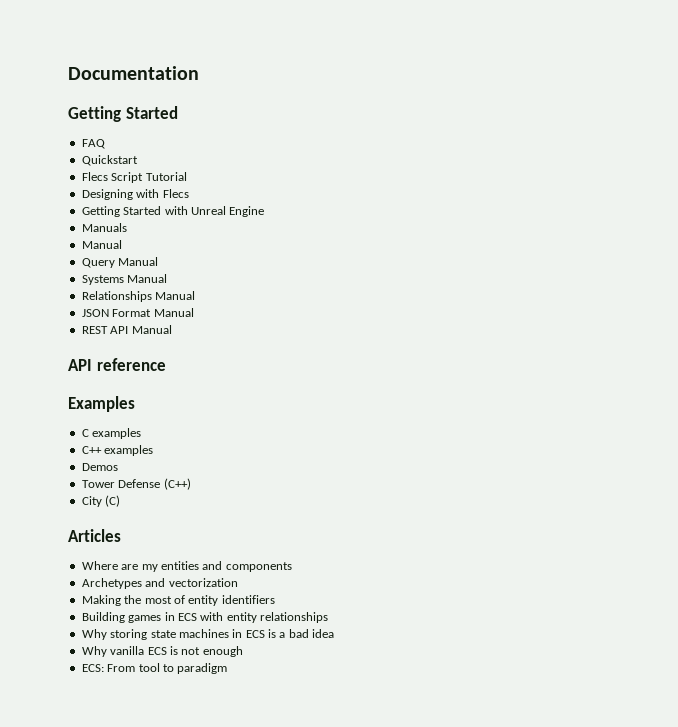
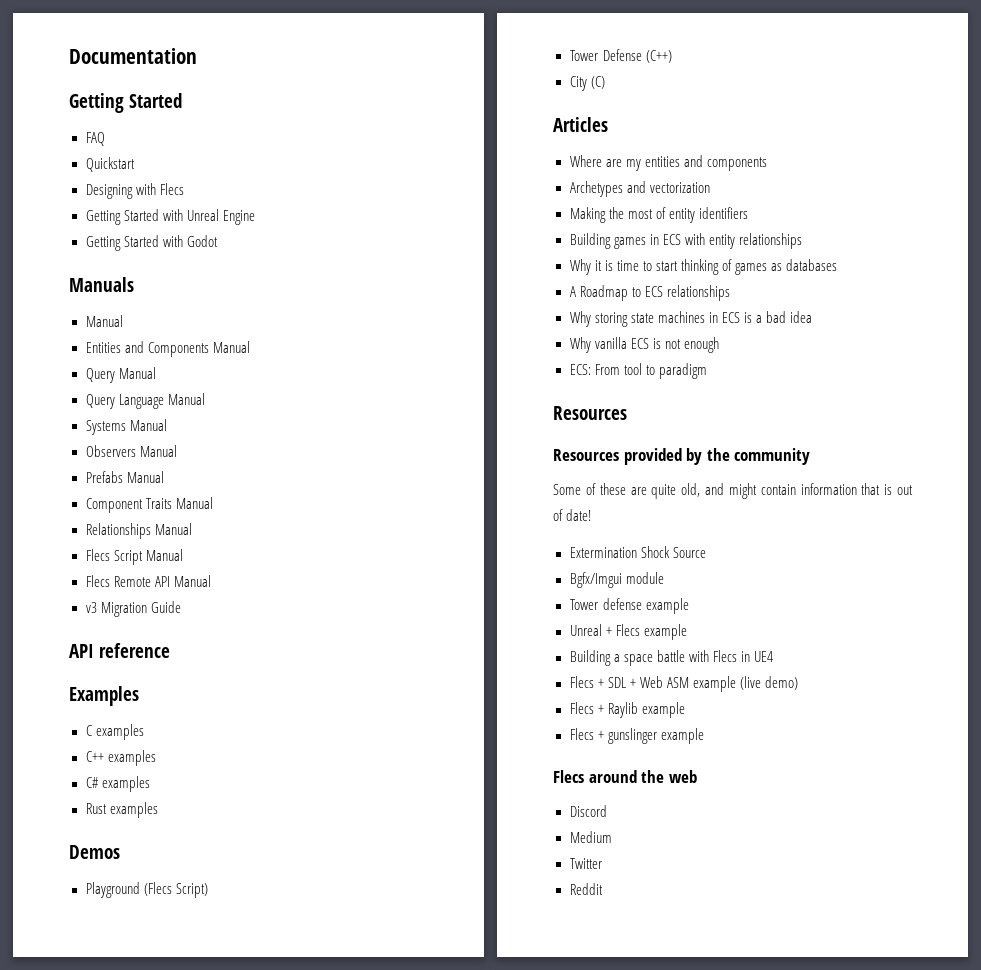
- Flecs Script Tutorial
+ Getting Started with Godot
  Manuals
  Manual
+ Entities and Components Manual
+ Query Language Manual
+ Observers Manual
+ Prefabs Manual
+ Component Traits Manual
- JSON Format Manual
- REST API Manual
+ Flecs Script Manual
+ Flecs Remote API Manual
+ v3 Migration Guide
+ C# examples
+ Rust examples
  Demos
+ Playground (Flecs Script)
+ Why it is time to start thinking of games as databases
+ A Roadmap to ECS relationships
  ECS: From tool to paradigm
+ Resources
+ Resources provided by the community
+ Some of these are quite old, and might contain information that is out of date!
+ Extermination Shock Source
+ Bgfx/Imgui module
+ Tower defense example
+ Unreal + Flecs example
+ Building a space battle with Flecs in UE4
+ Flecs + SDL + Web ASM example (live demo)
+ Flecs + Raylib example
+ Flecs + gunslinger example
+ Flecs around the web
+ Discord
+ Medium
+ Twitter
+ Reddit

